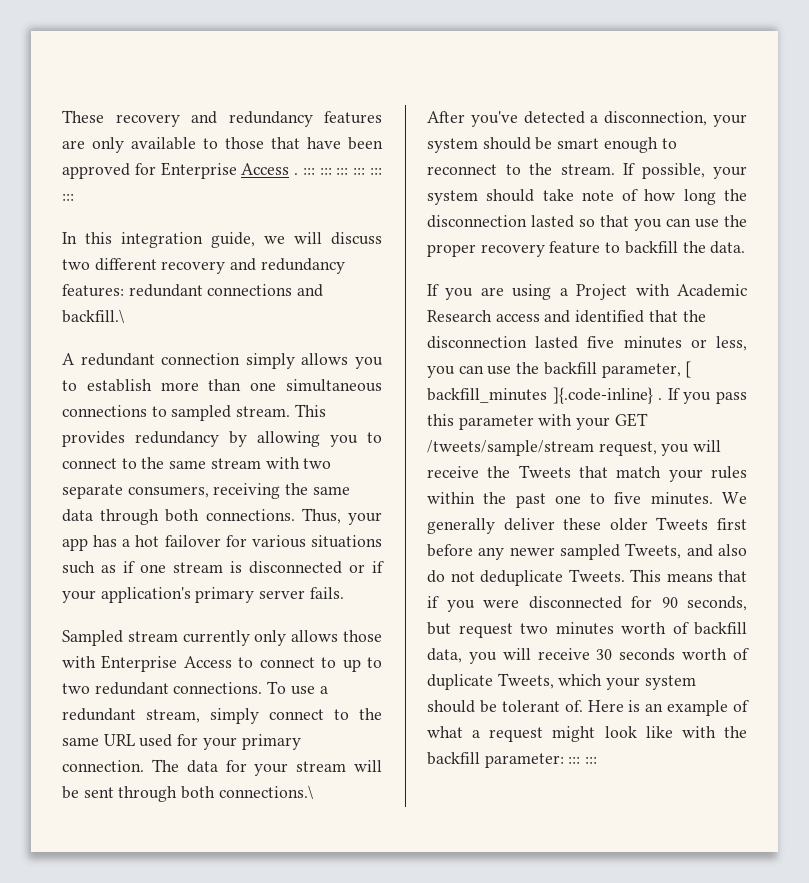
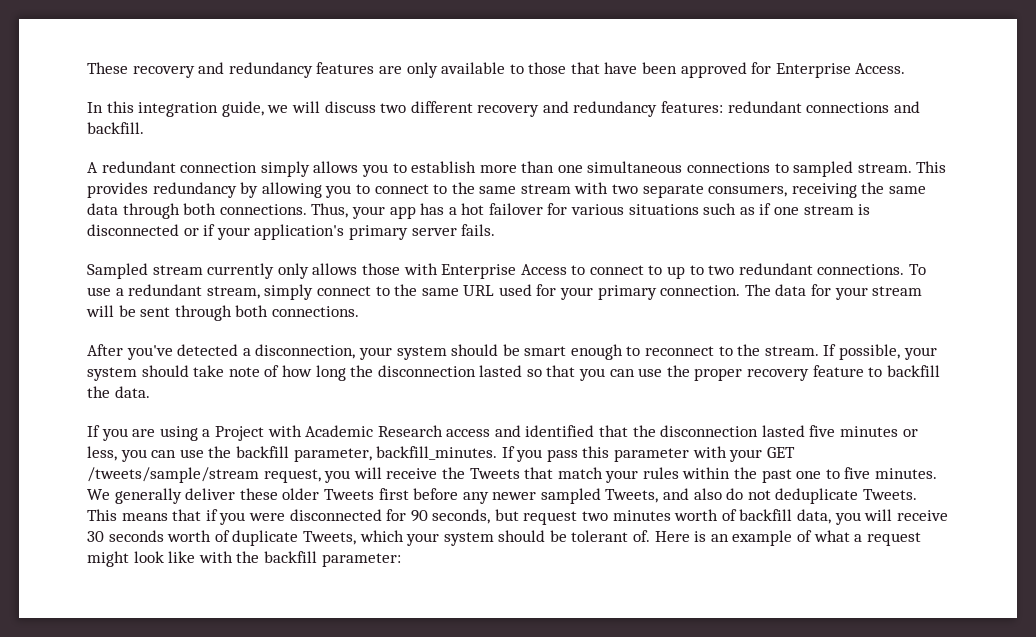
- These recovery and redundancy features are only available to those that have been approved for Enterprise Access . ::: ::: ::: ::: ::: :::
+ These recovery and redundancy features are only available to those that have been approved for Enterprise Access.
- In this integration guide, we will discuss two different recovery and redundancy features: redundant connections and backfill.\
+ In this integration guide, we will discuss two different recovery and redundancy features: redundant connections and backfill.
- The data for your stream will be sent through both connections.\
+ The data for your stream will be sent through both connections.
- If you are using a Project with Academic Research access and identified that the disconnection lasted five minutes or less, you can use the backfill parameter, [ backfill_minutes ]{.code-inline} .
+ If you are using a Project with Academic Research access and identified that the disconnection lasted five minutes or less, you can use the backfill parameter, backfill_minutes.
- Here is an example of what a request might look like with the backfill parameter: ::: :::
+ Here is an example of what a request might look like with the backfill parameter:

